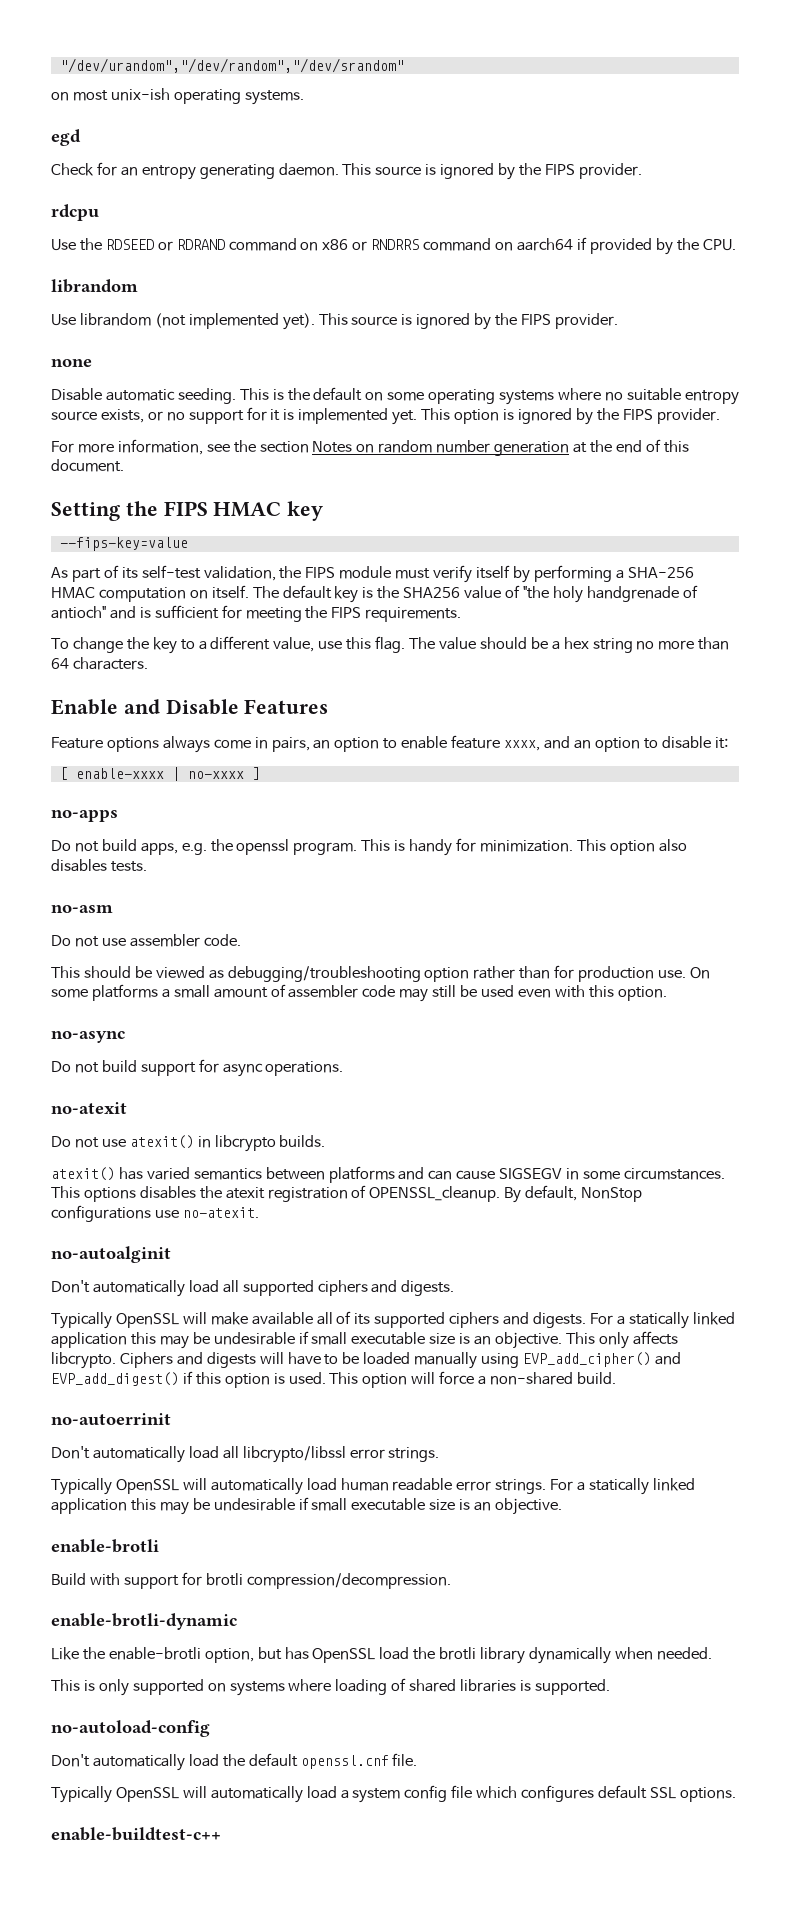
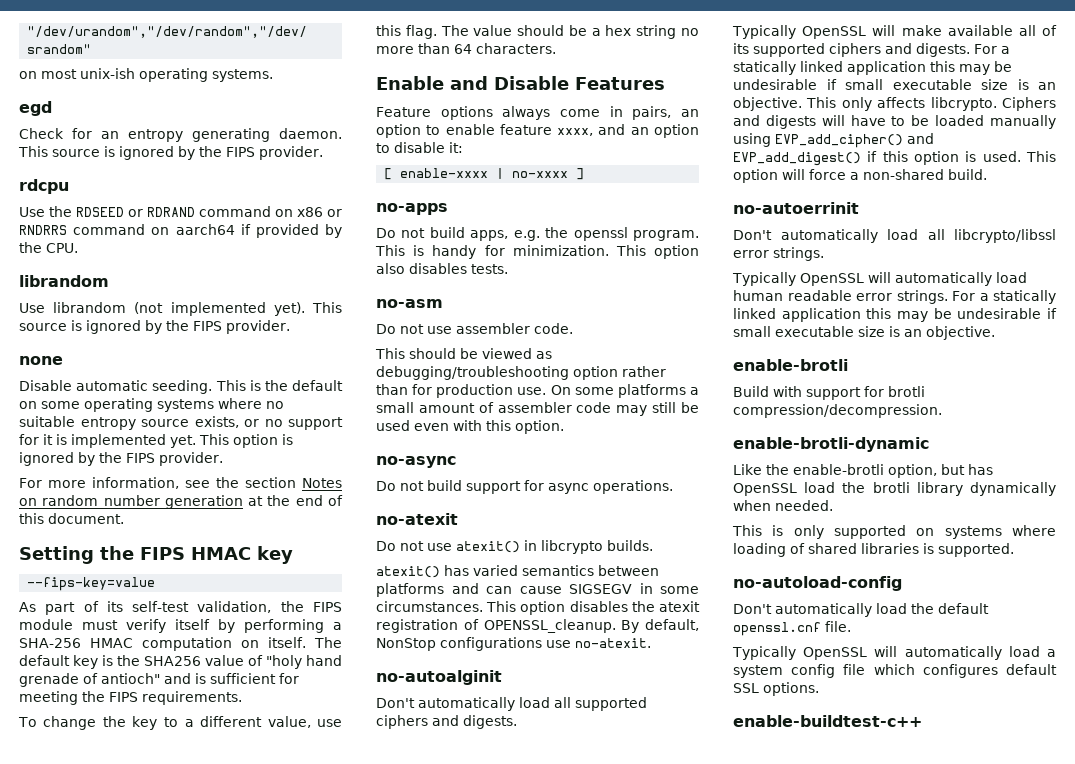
- The default key is the SHA256 value of "the holy handgrenade of antioch" and is sufficient for meeting the FIPS requirements.
+ The default key is the SHA256 value of "holy hand grenade of antioch" and is sufficient for meeting the FIPS requirements.
- This options disables the atexit registration of OPENSSL_cleanup.
+ This option disables the atexit registration of OPENSSL_cleanup.

